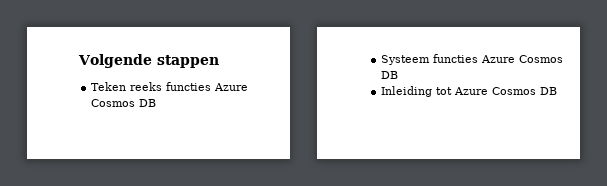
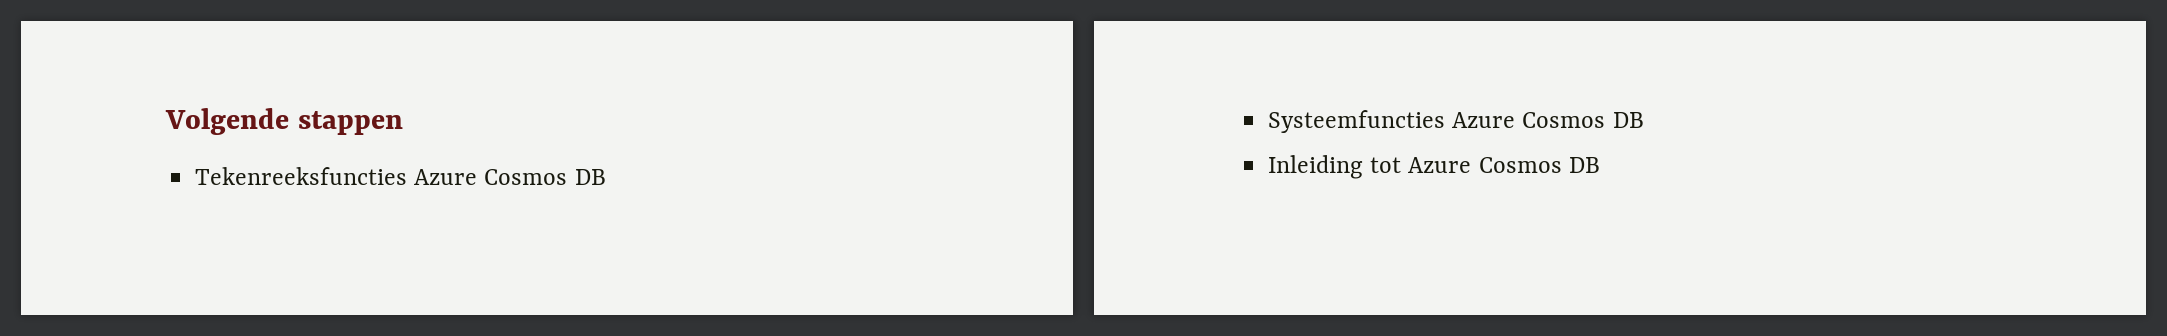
- Teken reeks functies Azure Cosmos DB
- Systeem functies Azure Cosmos DB
+ Tekenreeksfuncties Azure Cosmos DB
+ Systeemfuncties Azure Cosmos DB

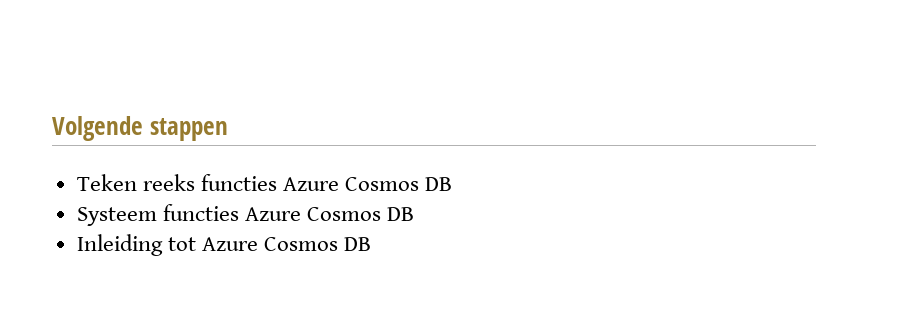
- Tekenreeksfuncties Azure Cosmos DB
- Systeemfuncties Azure Cosmos DB
+ Teken reeks functies Azure Cosmos DB
+ Systeem functies Azure Cosmos DB

